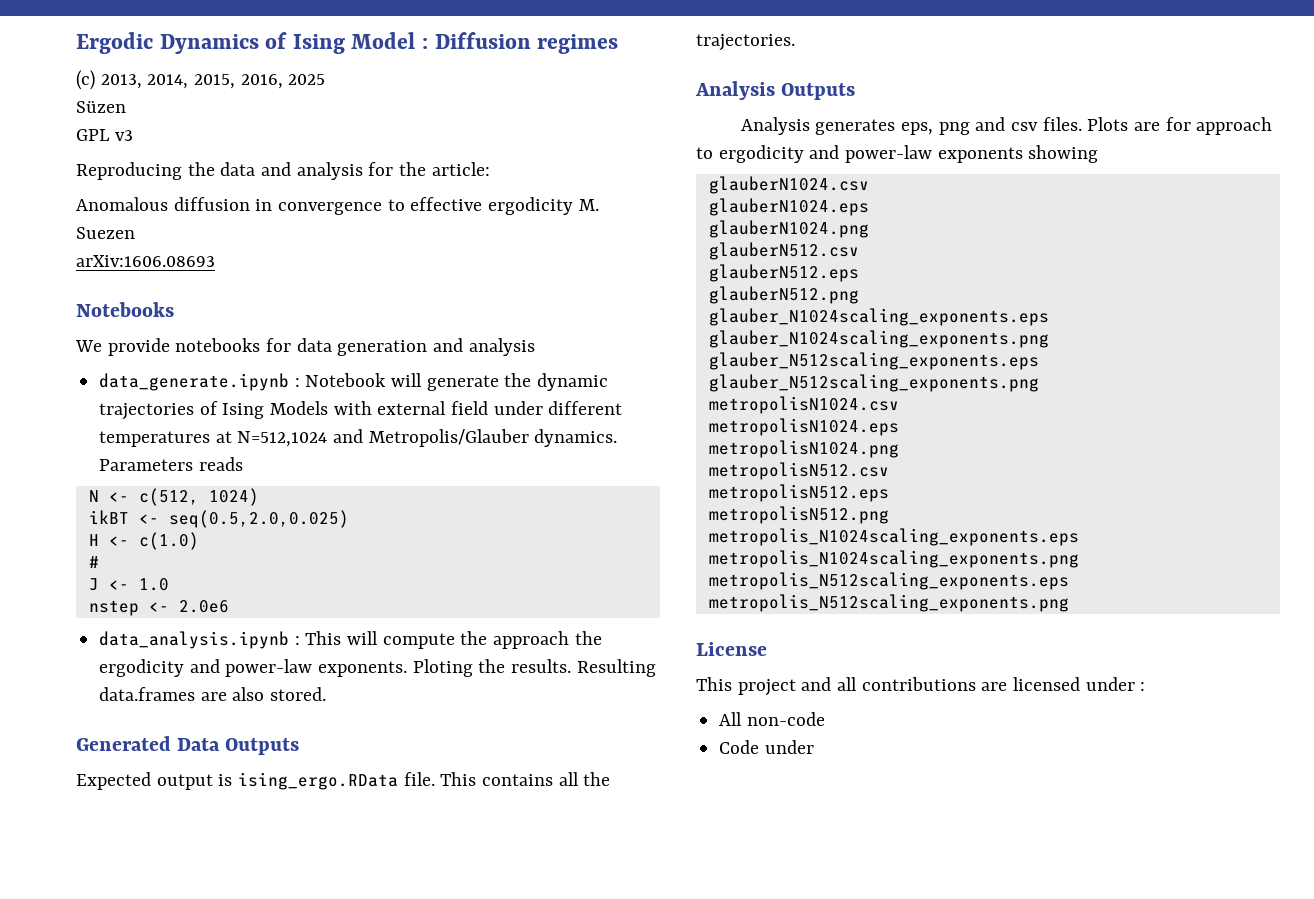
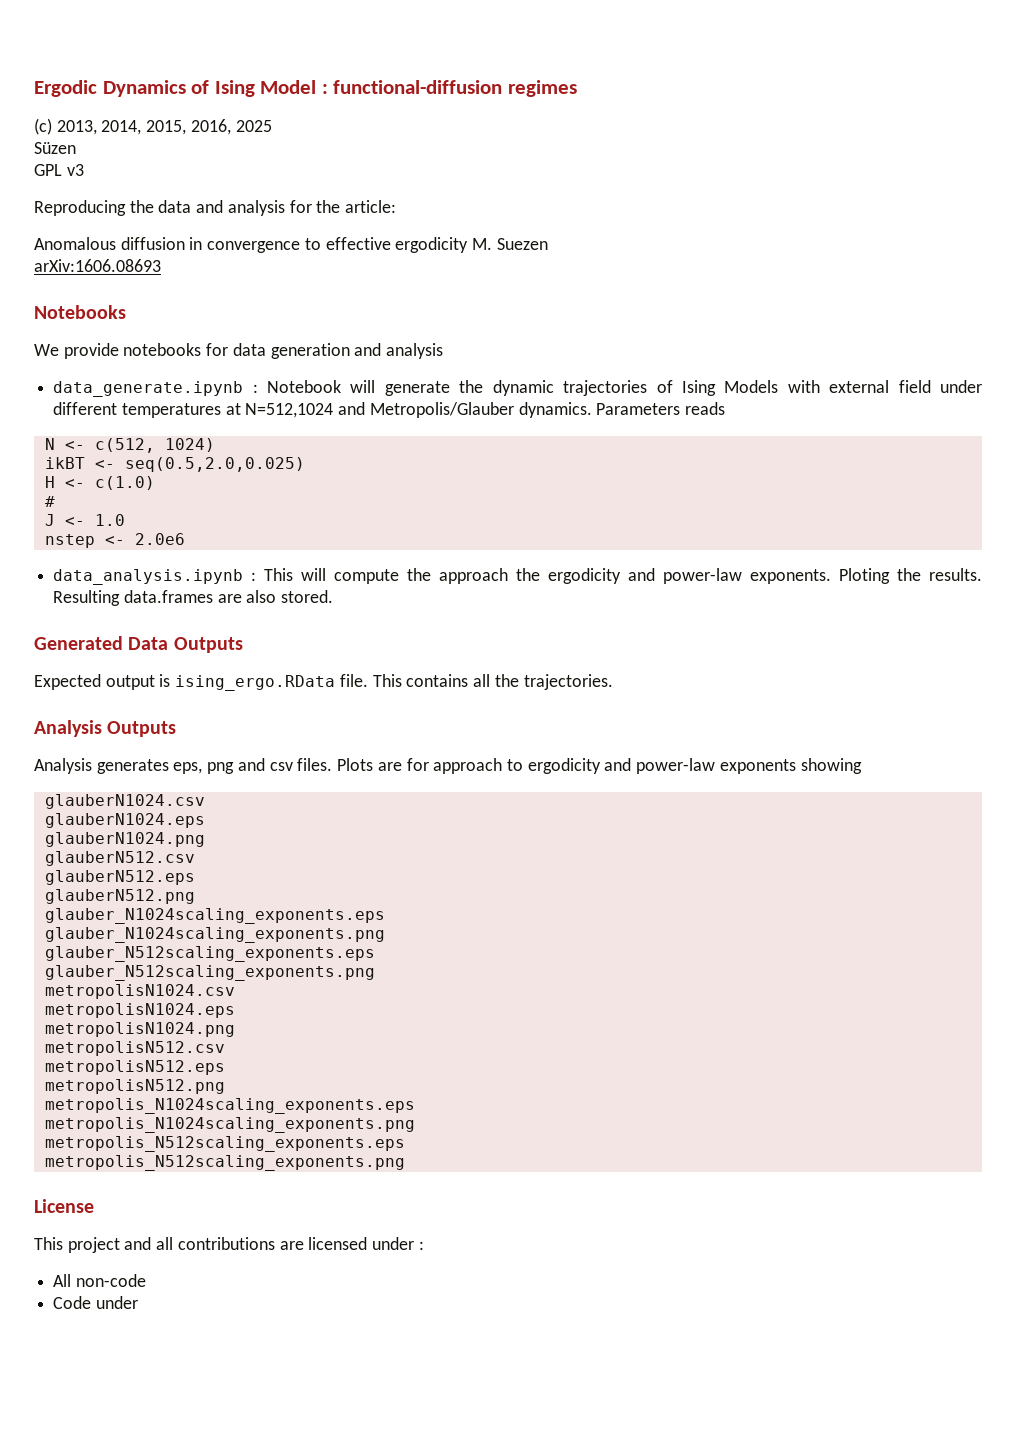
- Ergodic Dynamics of Ising Model : Diffusion regimes
+ Ergodic Dynamics of Ising Model : functional-diffusion regimes

